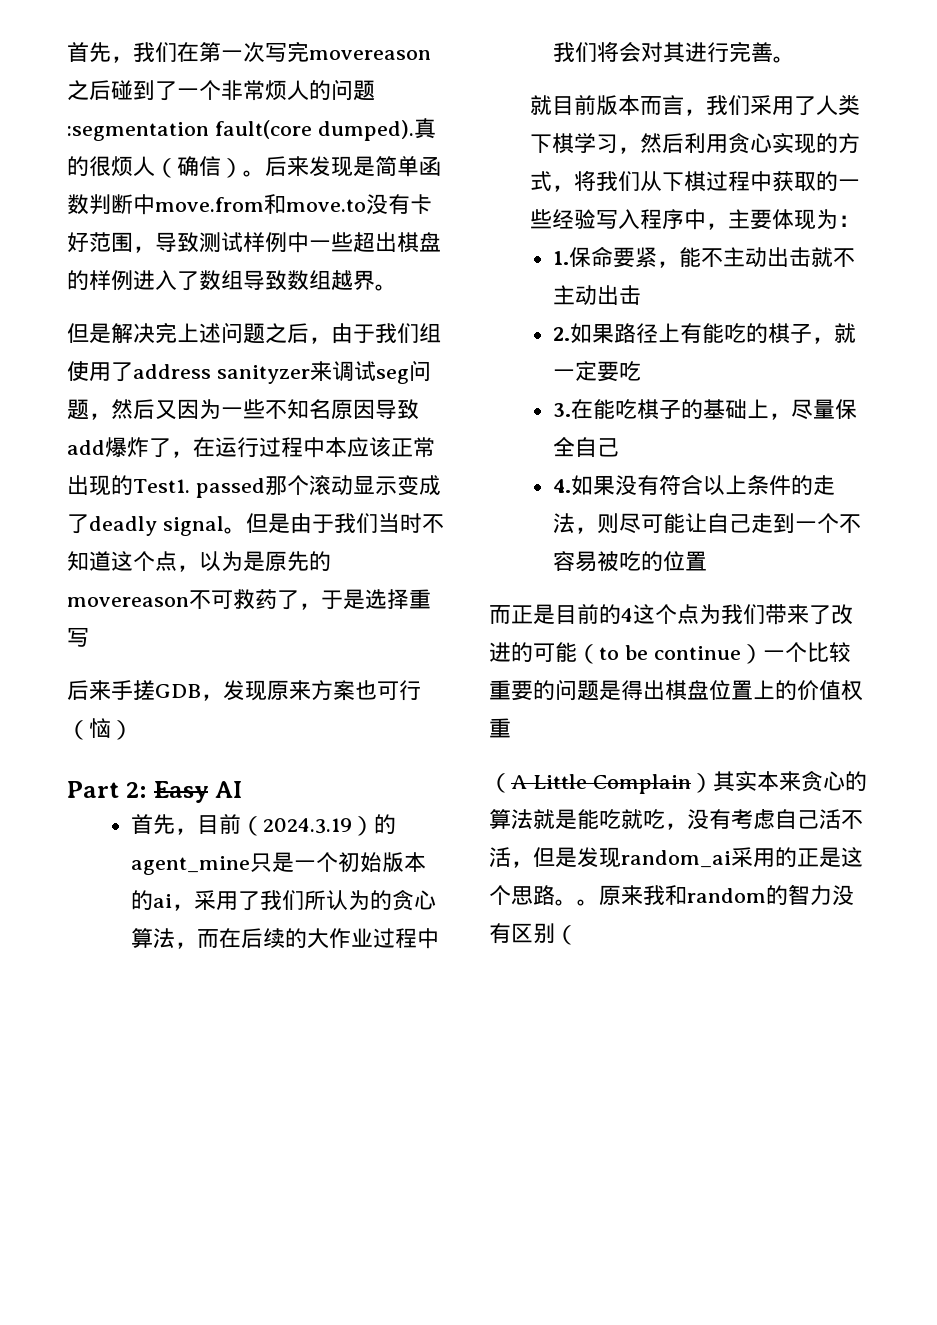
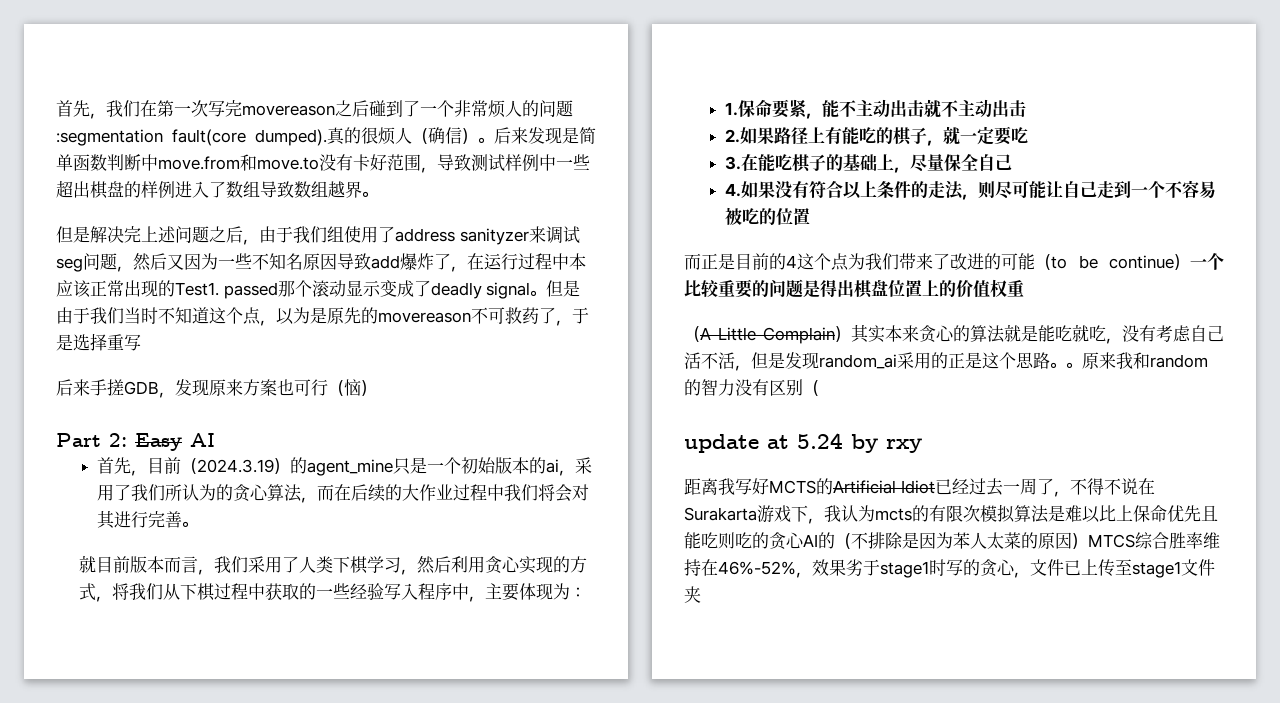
+ update at 5.24 by rxy
+ 距离我写好MCTS的Artificial Idiot已经过去一周了，不得不说在Surakarta游戏下，我认为mcts的有限次模拟算法是难以比上保命优先且能吃则吃的贪心AI的（不排除是因为苯人太菜的原因）MTCS综合胜率维持在46%-52%，效果劣于stage1时写的贪心，文件已上传至stage1文件夹

